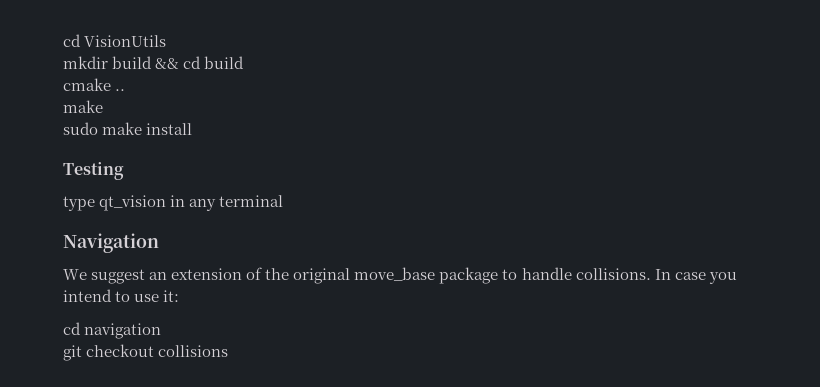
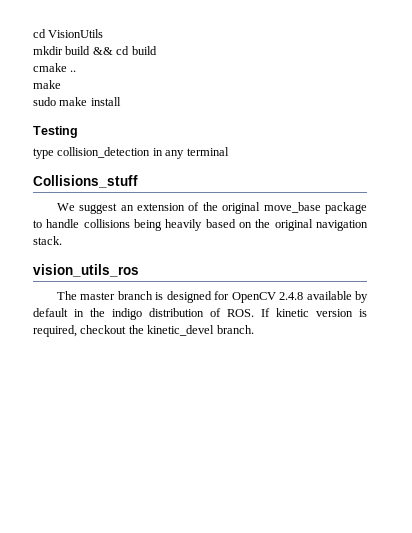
- type qt_vision in any terminal
+ type collision_detection in any terminal
- Navigation
+ Collisions_stuff
- We suggest an extension of the original move_base package to handle collisions. In case you intend to use it:
- cd navigation
- git checkout collisions
+ We suggest an extension of the original move_base package to handle collisions being heavily based on the original navigation stack.
+ vision_utils_ros
+ The master branch is designed for OpenCV 2.4.8 available by default in the indigo distribution of ROS. If kinetic version is required, checkout the kinetic_devel branch.

